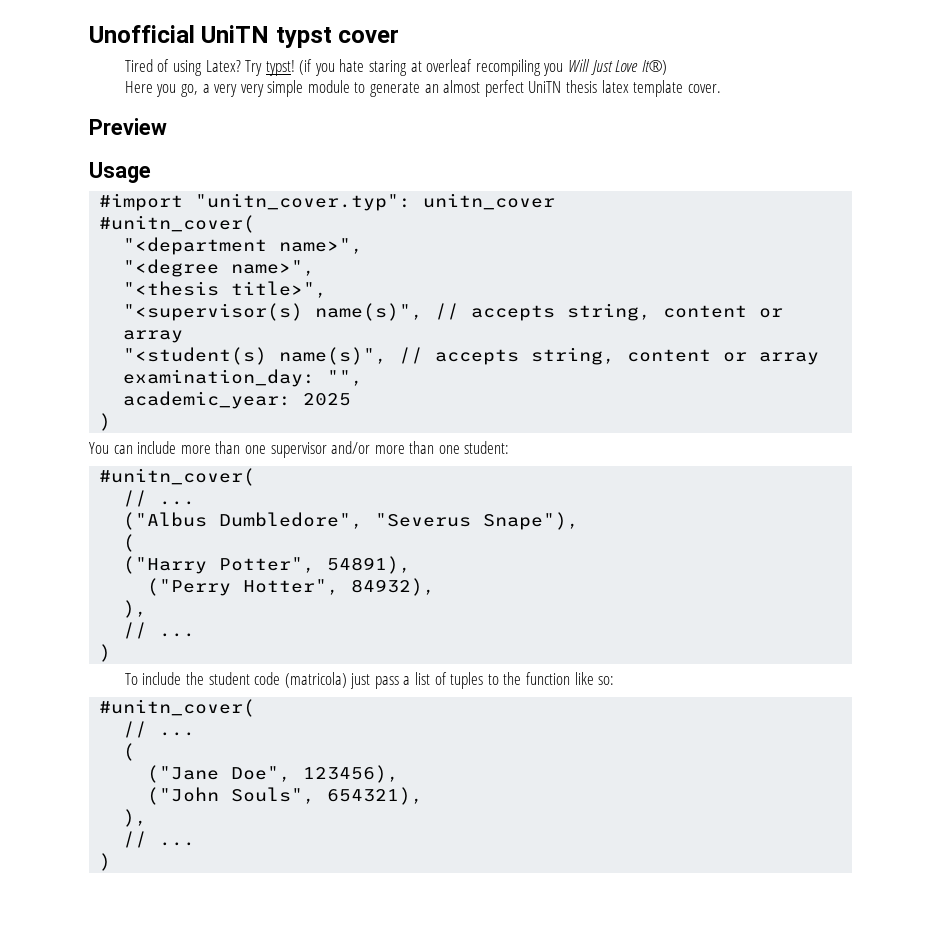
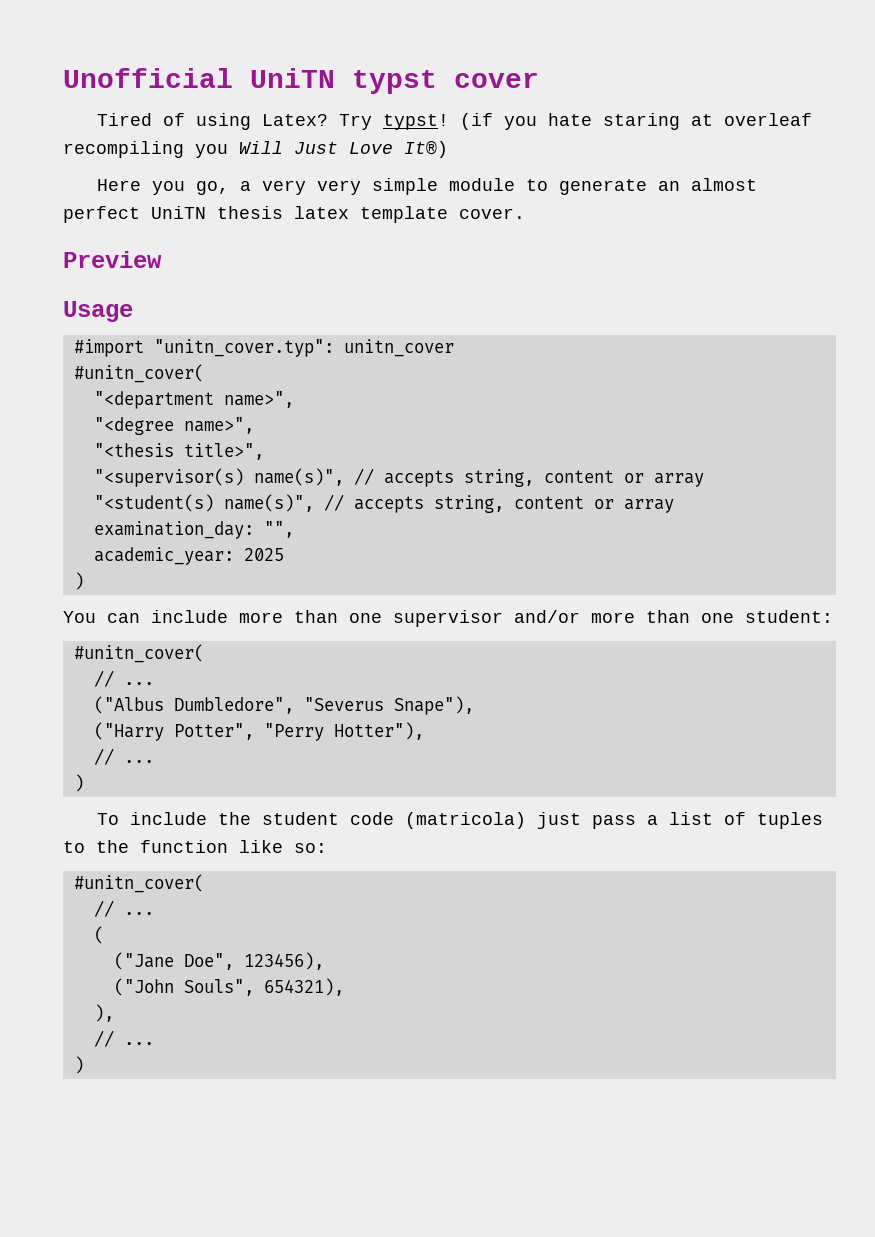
  ("Albus Dumbledore", "Severus Snape"),
- (
- ("Harry Potter", 54891),
- ("Perry Hotter", 84932),
- ),
+ ("Harry Potter", "Perry Hotter"),

